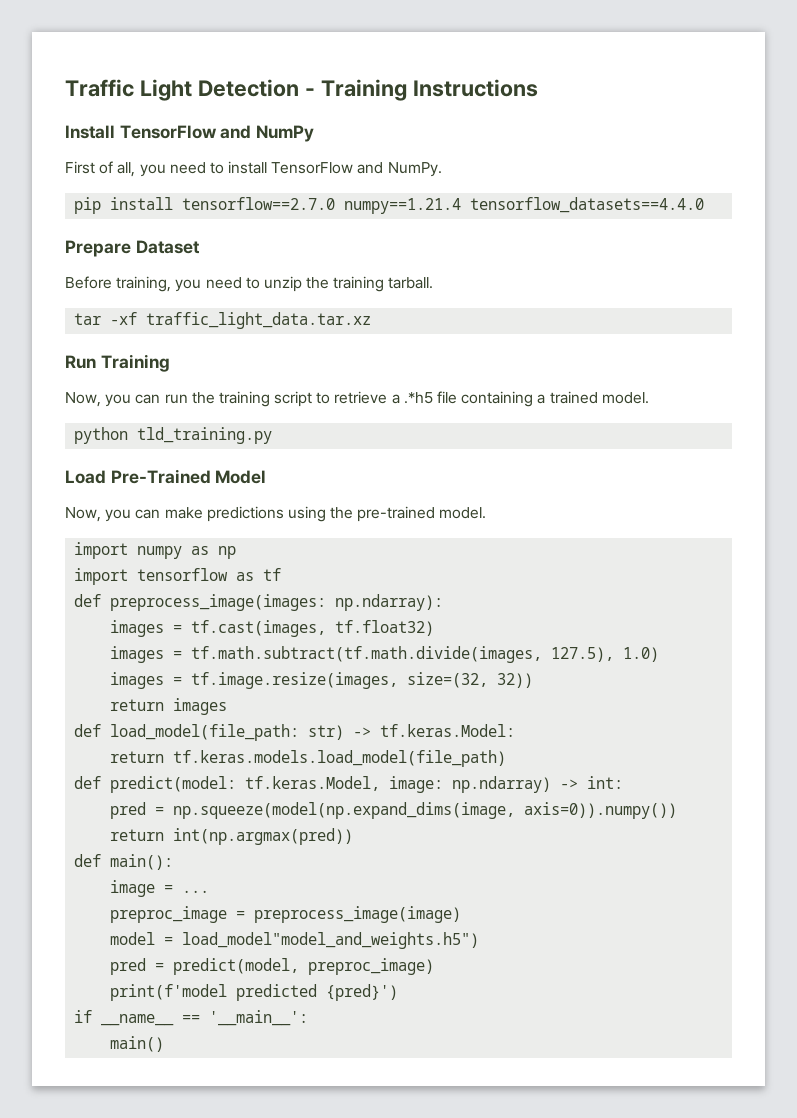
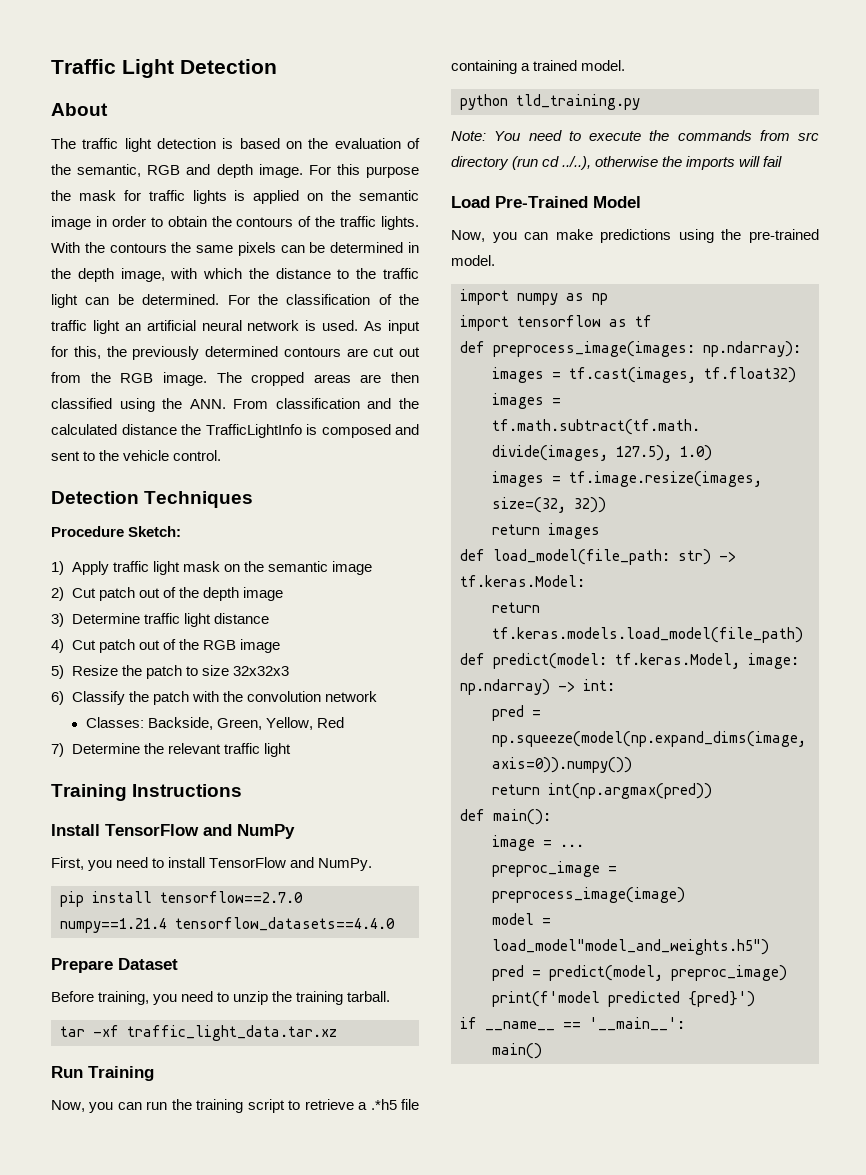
- Traffic Light Detection - Training Instructions
+ Traffic Light Detection
+ About
+ The traffic light detection is based on the evaluation of the semantic, RGB and depth image. For this purpose the mask for traffic lights is applied on the semantic image in order to obtain the contours of the traffic lights. With the contours the same pixels can be determined in the depth image, with which the distance to the traffic light can be determined. For the classification of the traffic light an artificial neural network is used. As input for this, the previously determined contours are cut out from the RGB image. The cropped areas are then classified using the ANN. From classification and the calculated distance the TrafficLightInfo is composed and sent to the vehicle control.
+ Detection Techniques
+ Procedure Sketch:
+ 1) Apply traffic light mask on the semantic image
+ 2) Cut patch out of the depth image
+ 3) Determine traffic light distance
+ 4) Cut patch out of the RGB image
+ 5) Resize the patch to size 32x32x3
+ 6) Classify the patch with the convolution network
+ Classes: Backside, Green, Yellow, Red
+ 7) Determine the relevant traffic light
+ Training Instructions
- First of all, you need to install TensorFlow and NumPy.
+ First, you need to install TensorFlow and NumPy.
+ Note: You need to execute the commands from src directory (run cd ../..), otherwise the imports will fail

